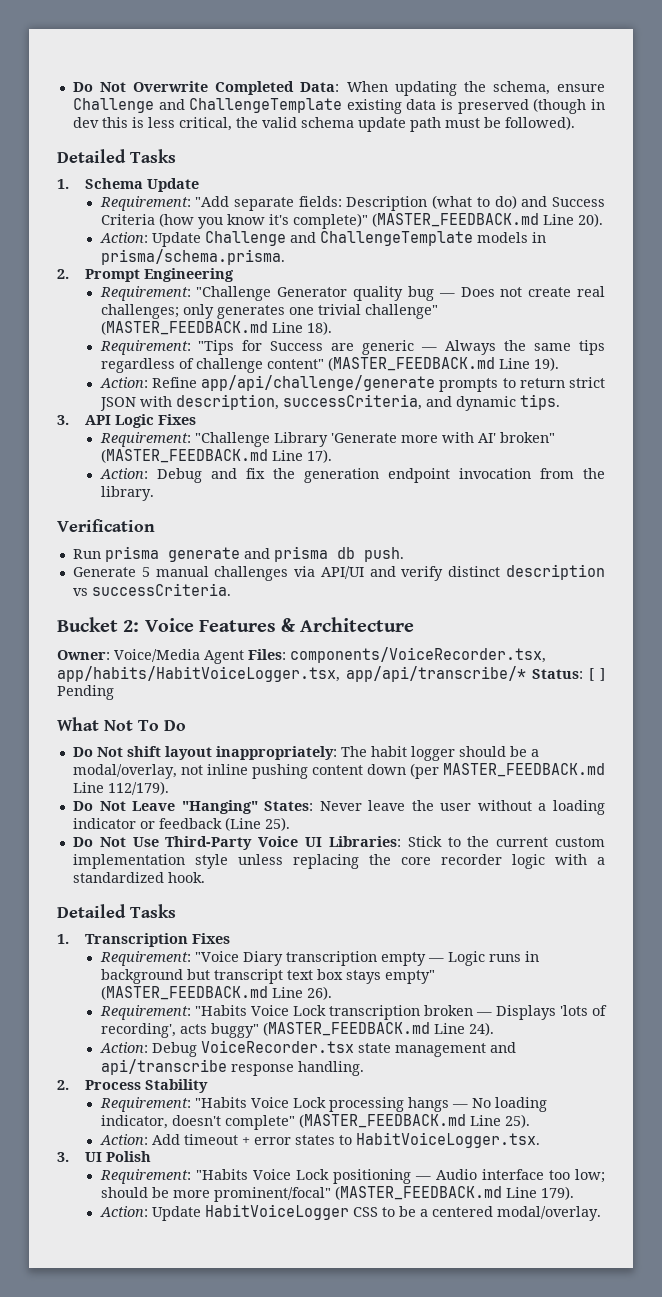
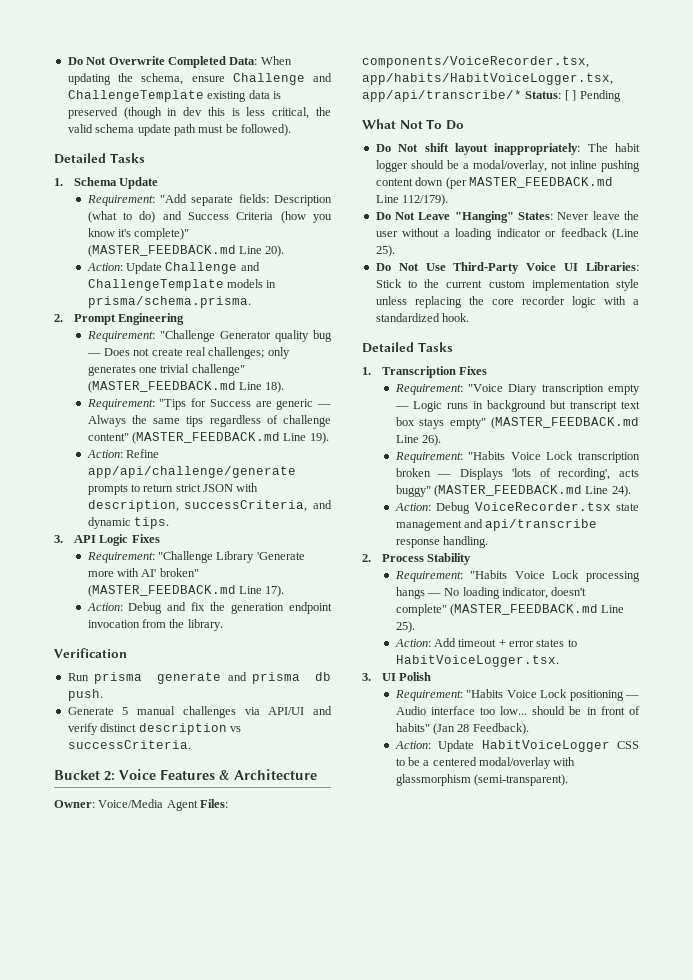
- Requirement: "Habits Voice Lock positioning — Audio interface too low; should be more prominent/focal" (MASTER_FEEDBACK.md Line 179).
+ Requirement: "Habits Voice Lock positioning — Audio interface too low... should be in front of habits" (Jan 28 Feedback).
- Action: Update HabitVoiceLogger CSS to be a centered modal/overlay.
+ Action: Update HabitVoiceLogger CSS to be a centered modal/overlay with glassmorphism (semi-transparent).

